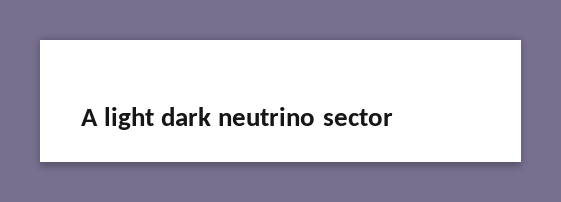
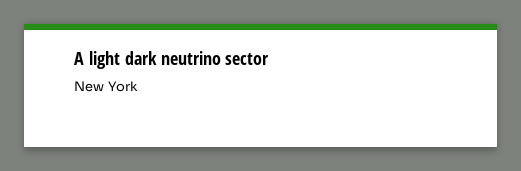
+ New York

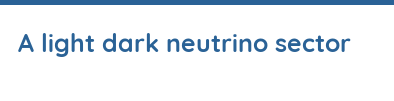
- New York

